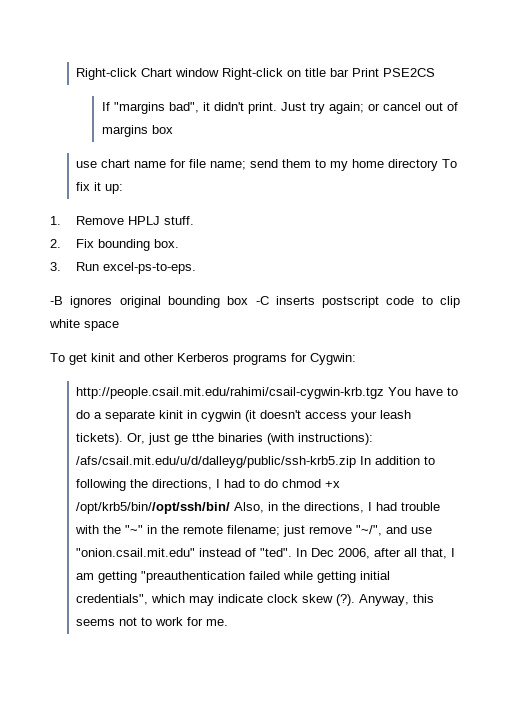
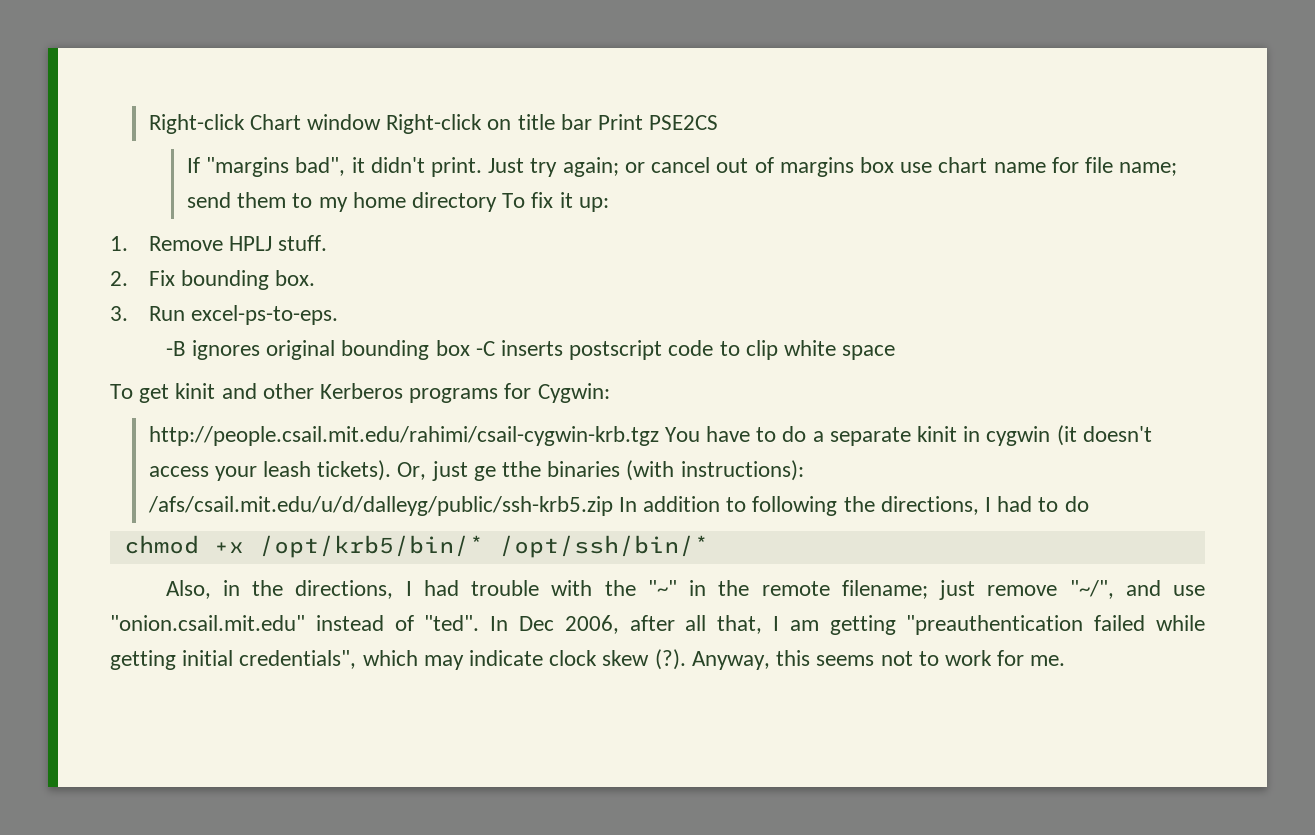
- Just try again; or cancel out of margins box
- use chart name for file name; send them to my home directory To fix it up:
+ Just try again; or cancel out of margins box use chart name for file name; send them to my home directory To fix it up:
- Or, just ge tthe binaries (with instructions): /afs/csail.mit.edu/u/d/dalleyg/public/ssh-krb5.zip In addition to following the directions, I had to do chmod +x /opt/krb5/bin//opt/ssh/bin/ Also, in the directions, I had trouble with the "~" in the remote filename; just remove "~/", and use "onion.csail.mit.edu" instead of "ted".
+ Or, just ge tthe binaries (with instructions): /afs/csail.mit.edu/u/d/dalleyg/public/ssh-krb5.zip In addition to following the directions, I had to do
+ chmod +x /opt/krb5/bin/* /opt/ssh/bin/*
+ Also, in the directions, I had trouble with the "~" in the remote filename; just remove "~/", and use "onion.csail.mit.edu" instead of "ted".

